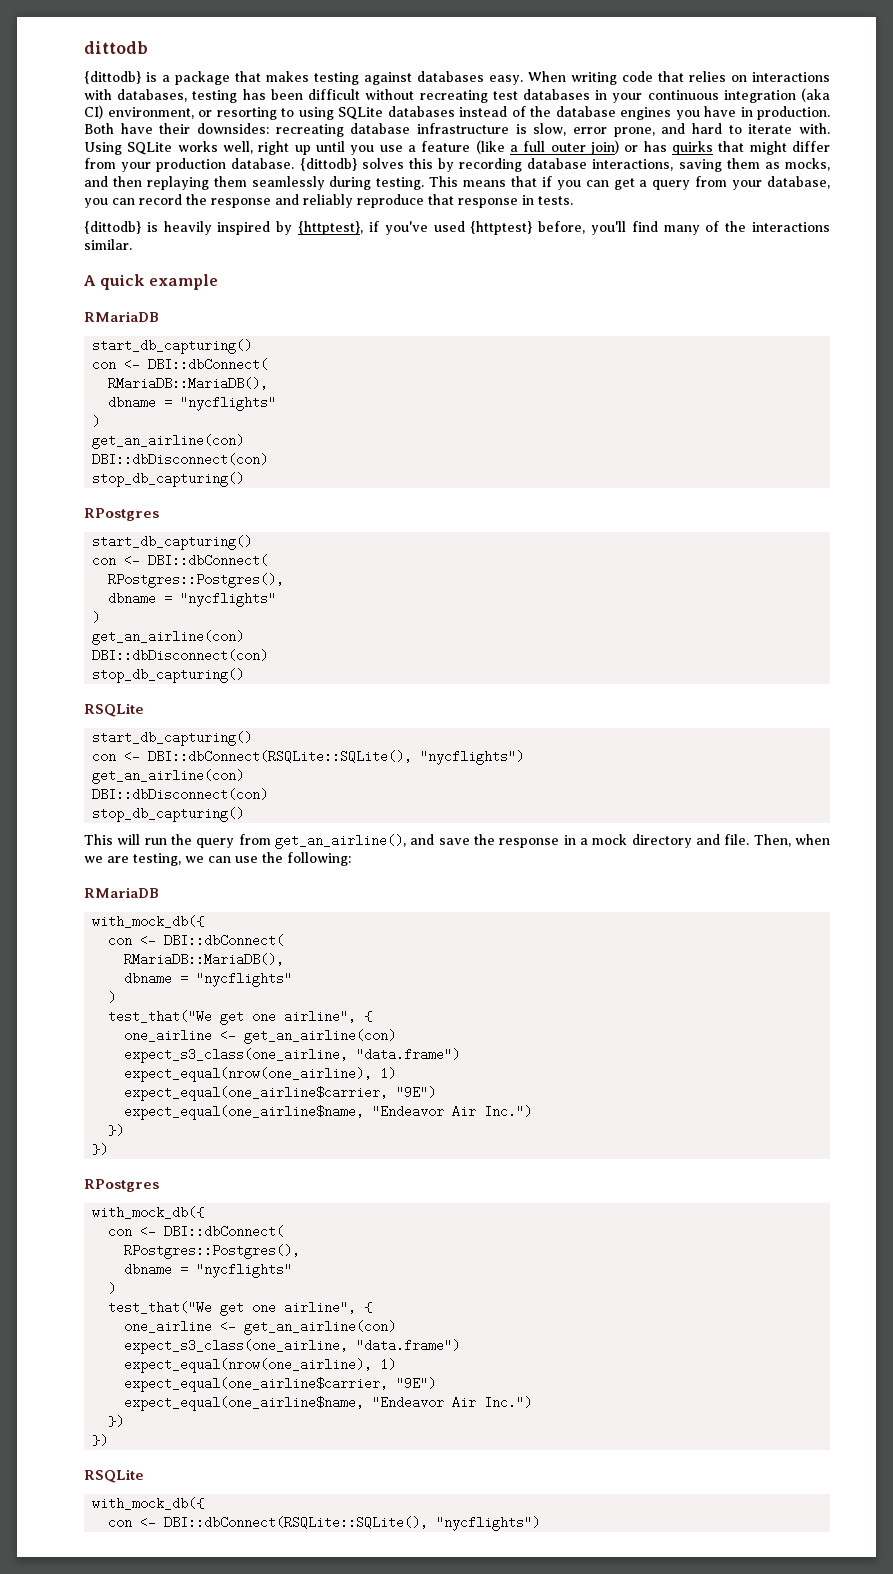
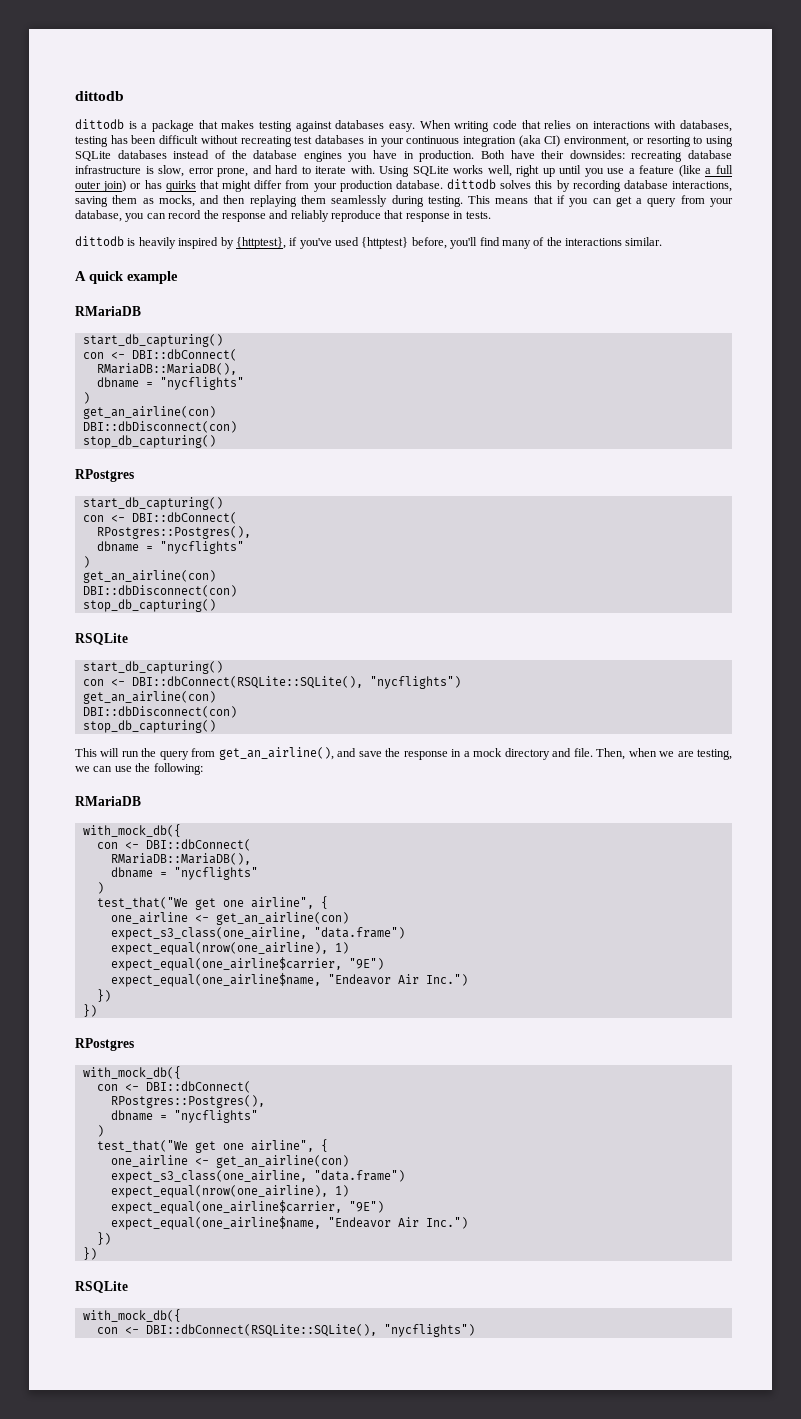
- {dittodb} is a package that makes testing against databases easy.
+ dittodb is a package that makes testing against databases easy.
- Using SQLite works well, right up until you use a feature (like a full outer join) or has quirks that might differ from your production database. {dittodb} solves this by recording database interactions, saving them as mocks, and then replaying them seamlessly during testing.
+ Using SQLite works well, right up until you use a feature (like a full outer join) or has quirks that might differ from your production database. dittodb solves this by recording database interactions, saving them as mocks, and then replaying them seamlessly during testing.
- {dittodb} is heavily inspired by {httptest}, if you've used {httptest} before, you'll find many of the interactions similar.
+ dittodb is heavily inspired by {httptest}, if you've used {httptest} before, you'll find many of the interactions similar.

